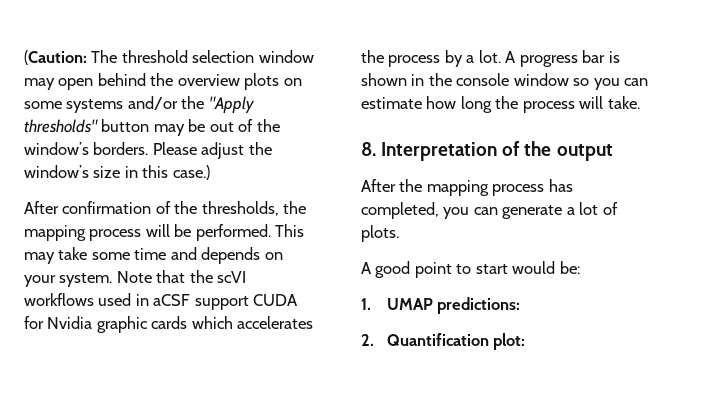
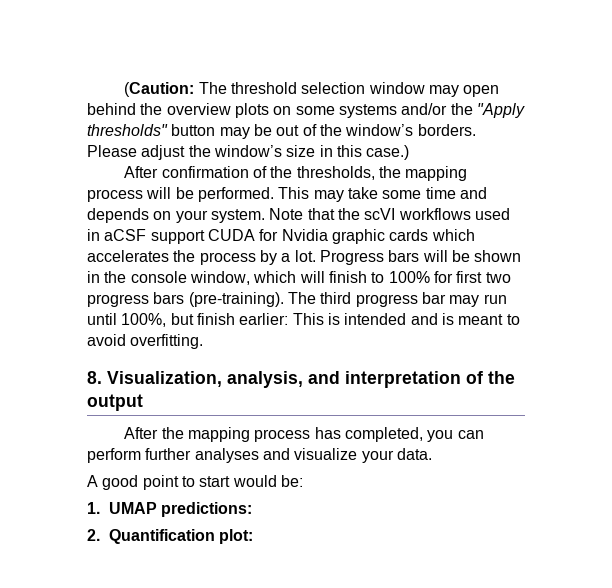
- A progress bar is shown in the console window so you can estimate how long the process will take.
- 8. Interpretation of the output
+ Progress bars will be shown in the console window, which will finish to 100% for first two progress bars (pre-training). The third progress bar may run until 100%, but finish earlier: This is intended and is meant to avoid overfitting.
+ 8. Visualization, analysis, and interpretation of the output
- After the mapping process has completed, you can generate a lot of plots.
+ After the mapping process has completed, you can perform further analyses and visualize your data.

